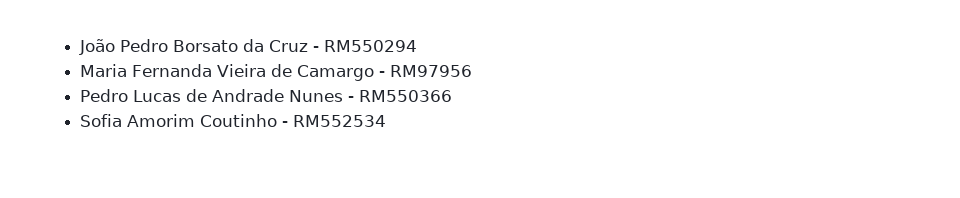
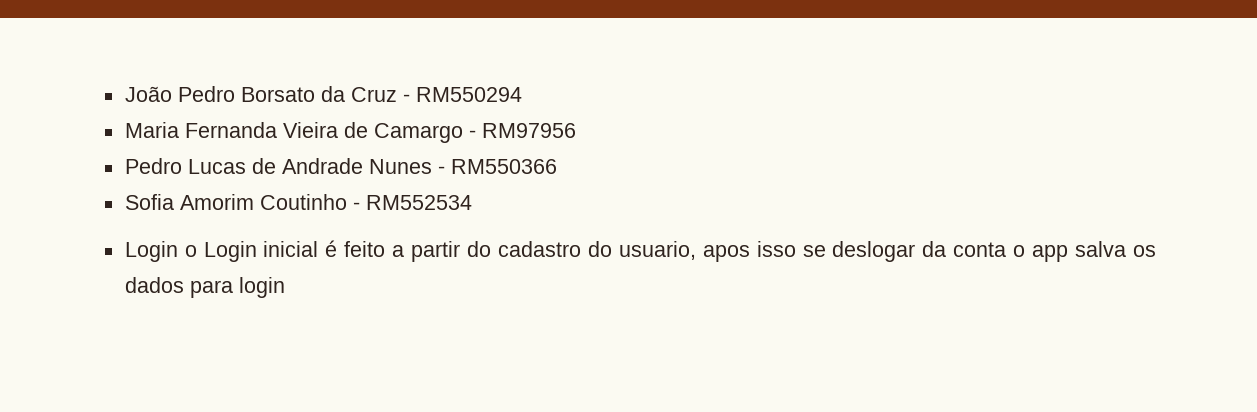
+ Login o Login inicial é feito a partir do cadastro do usuario, apos isso se deslogar da conta o app salva os dados para login

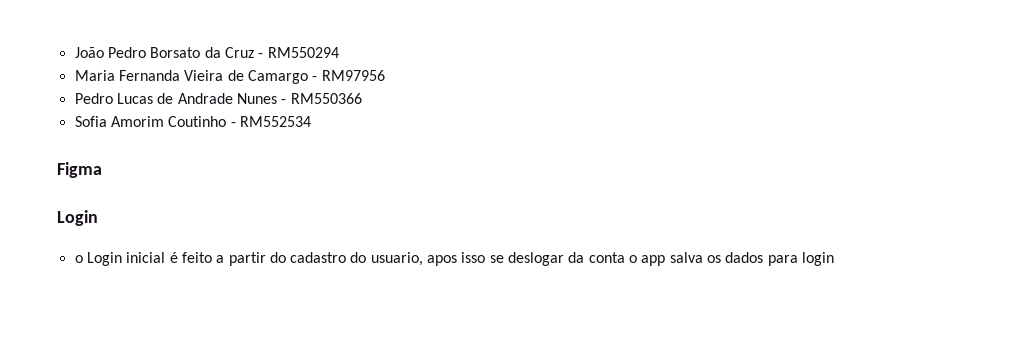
- Login o Login inicial é feito a partir do cadastro do usuario, apos isso se deslogar da conta o app salva os dados para login
+ Figma
+ Login
+ o Login inicial é feito a partir do cadastro do usuario, apos isso se deslogar da conta o app salva os dados para login

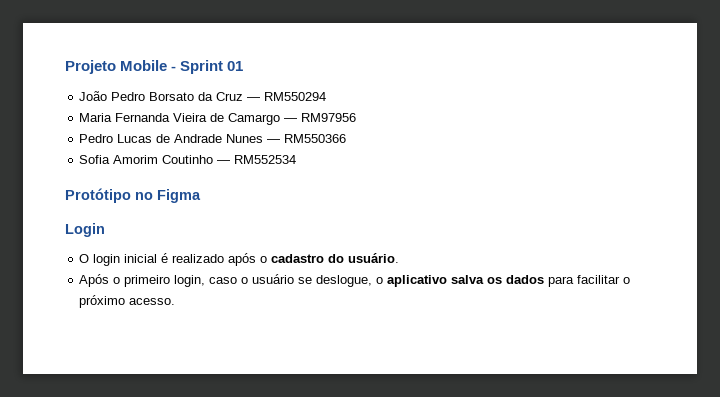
+ Projeto Mobile - Sprint 01
- João Pedro Borsato da Cruz - RM550294
+ João Pedro Borsato da Cruz — RM550294
- Maria Fernanda Vieira de Camargo - RM97956
+ Maria Fernanda Vieira de Camargo — RM97956
- Pedro Lucas de Andrade Nunes - RM550366
+ Pedro Lucas de Andrade Nunes — RM550366
- Sofia Amorim Coutinho - RM552534
+ Sofia Amorim Coutinho — RM552534
- Figma
+ Protótipo no Figma
- o Login inicial é feito a partir do cadastro do usuario, apos isso se deslogar da conta o app salva os dados para login
+ O login inicial é realizado após o cadastro do usuário.
+ Após o primeiro login, caso o usuário se deslogue, o aplicativo salva os dados para facilitar o próximo acesso.

